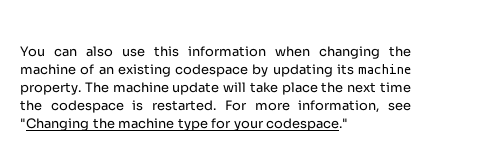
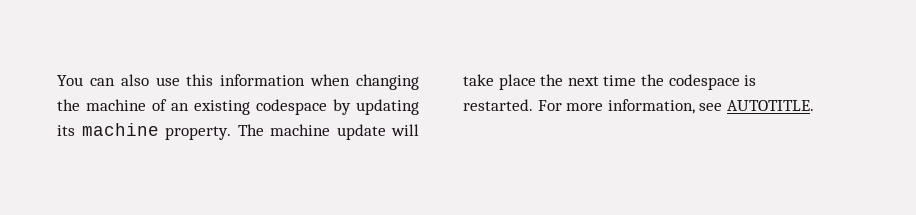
- For more information, see "Changing the machine type for your codespace."
+ For more information, see AUTOTITLE.

